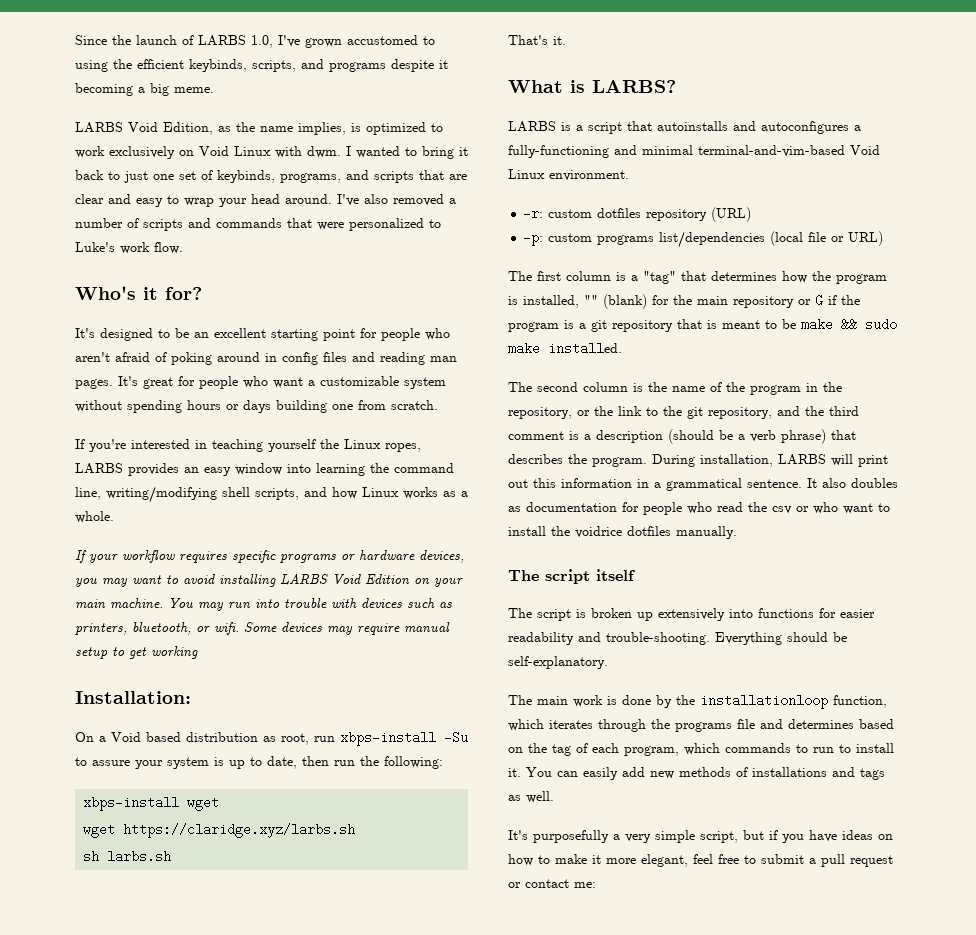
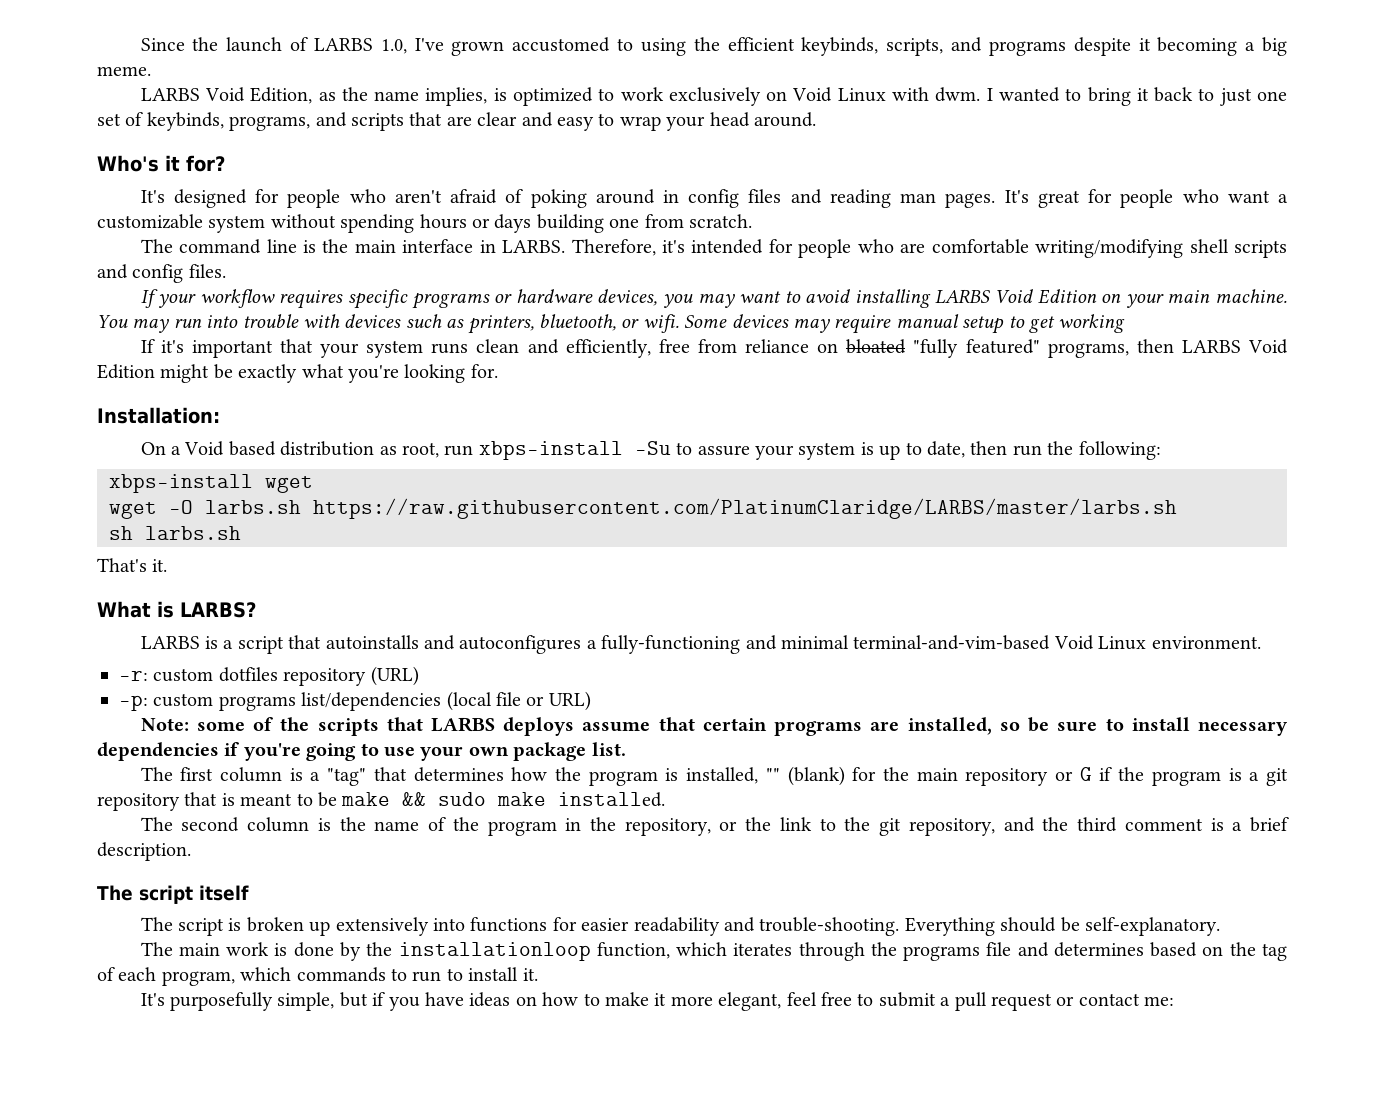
- I've also removed a number of scripts and commands that were personalized to Luke's work flow.
- It's designed to be an excellent starting point for people who aren't afraid of poking around in config files and reading man pages.
+ It's designed for people who aren't afraid of poking around in config files and reading man pages.
- If you're interested in teaching yourself the Linux ropes, LARBS provides an easy window into learning the command line, writing/modifying shell scripts, and how Linux works as a whole.
+ The command line is the main interface in LARBS. Therefore, it's intended for people who are comfortable writing/modifying shell scripts and config files.
+ If it's important that your system runs clean and efficiently, free from reliance on bloated "fully featured" programs, then LARBS Void Edition might be exactly what you're looking for.
- wget https://claridge.xyz/larbs.sh
+ wget -O larbs.sh https://raw.githubusercontent.com/PlatinumClaridge/LARBS/master/larbs.sh
+ Note: some of the scripts that LARBS deploys assume that certain programs are installed, so be sure to install necessary dependencies if you're going to use your own package list.
- The second column is the name of the program in the repository, or the link to the git repository, and the third comment is a description (should be a verb phrase) that describes the program. During installation, LARBS will print out this information in a grammatical sentence. It also doubles as documentation for people who read the csv or who want to install the voidrice dotfiles manually.
+ The second column is the name of the program in the repository, or the link to the git repository, and the third comment is a brief description.
- The main work is done by the installationloop function, which iterates through the programs file and determines based on the tag of each program, which commands to run to install it. You can easily add new methods of installations and tags as well.
- It's purposefully a very simple script, but if you have ideas on how to make it more elegant, feel free to submit a pull request or contact me:
+ The main work is done by the installationloop function, which iterates through the programs file and determines based on the tag of each program, which commands to run to install it.
+ It's purposefully simple, but if you have ideas on how to make it more elegant, feel free to submit a pull request or contact me:

